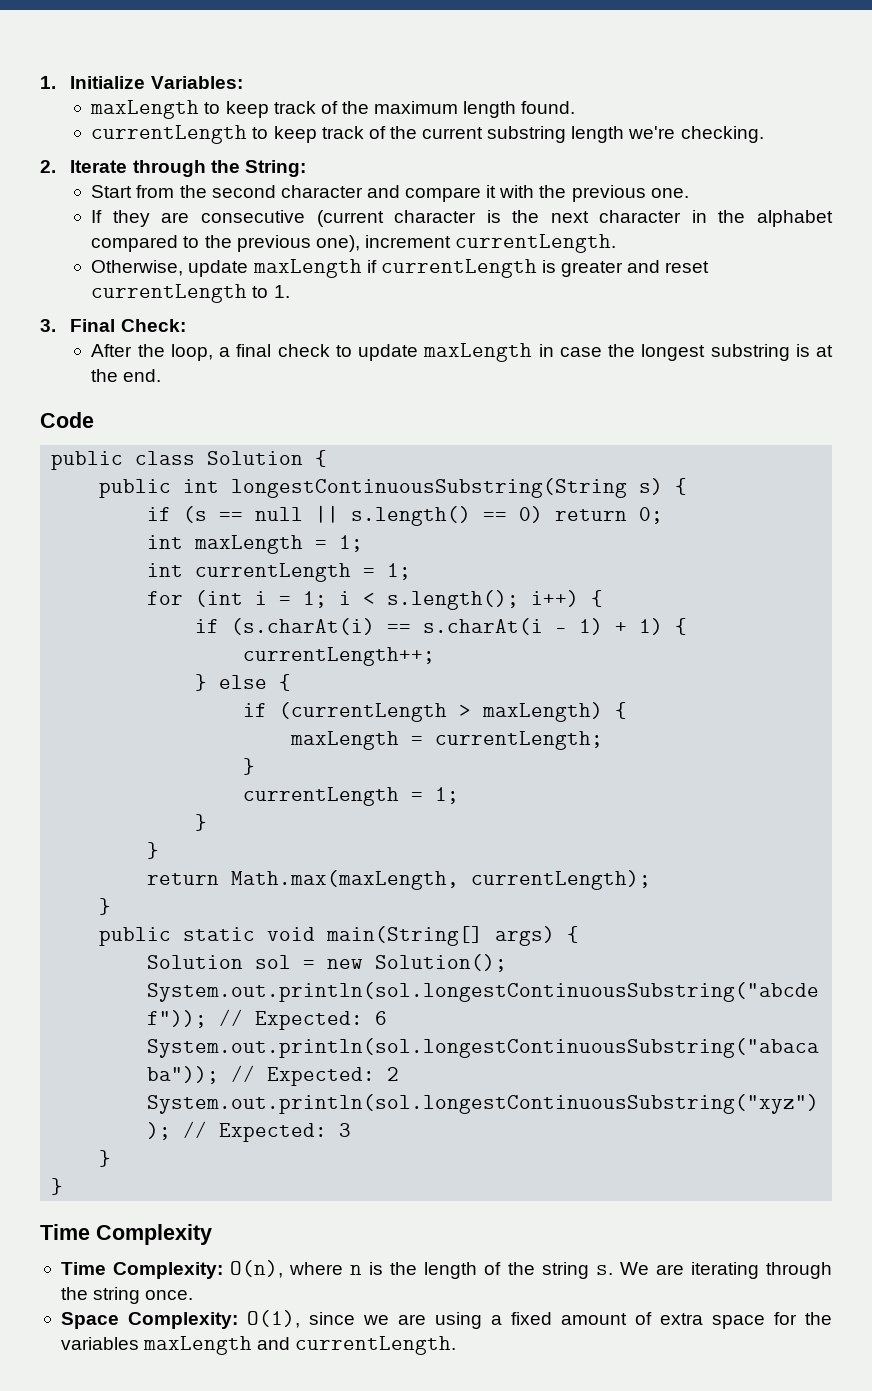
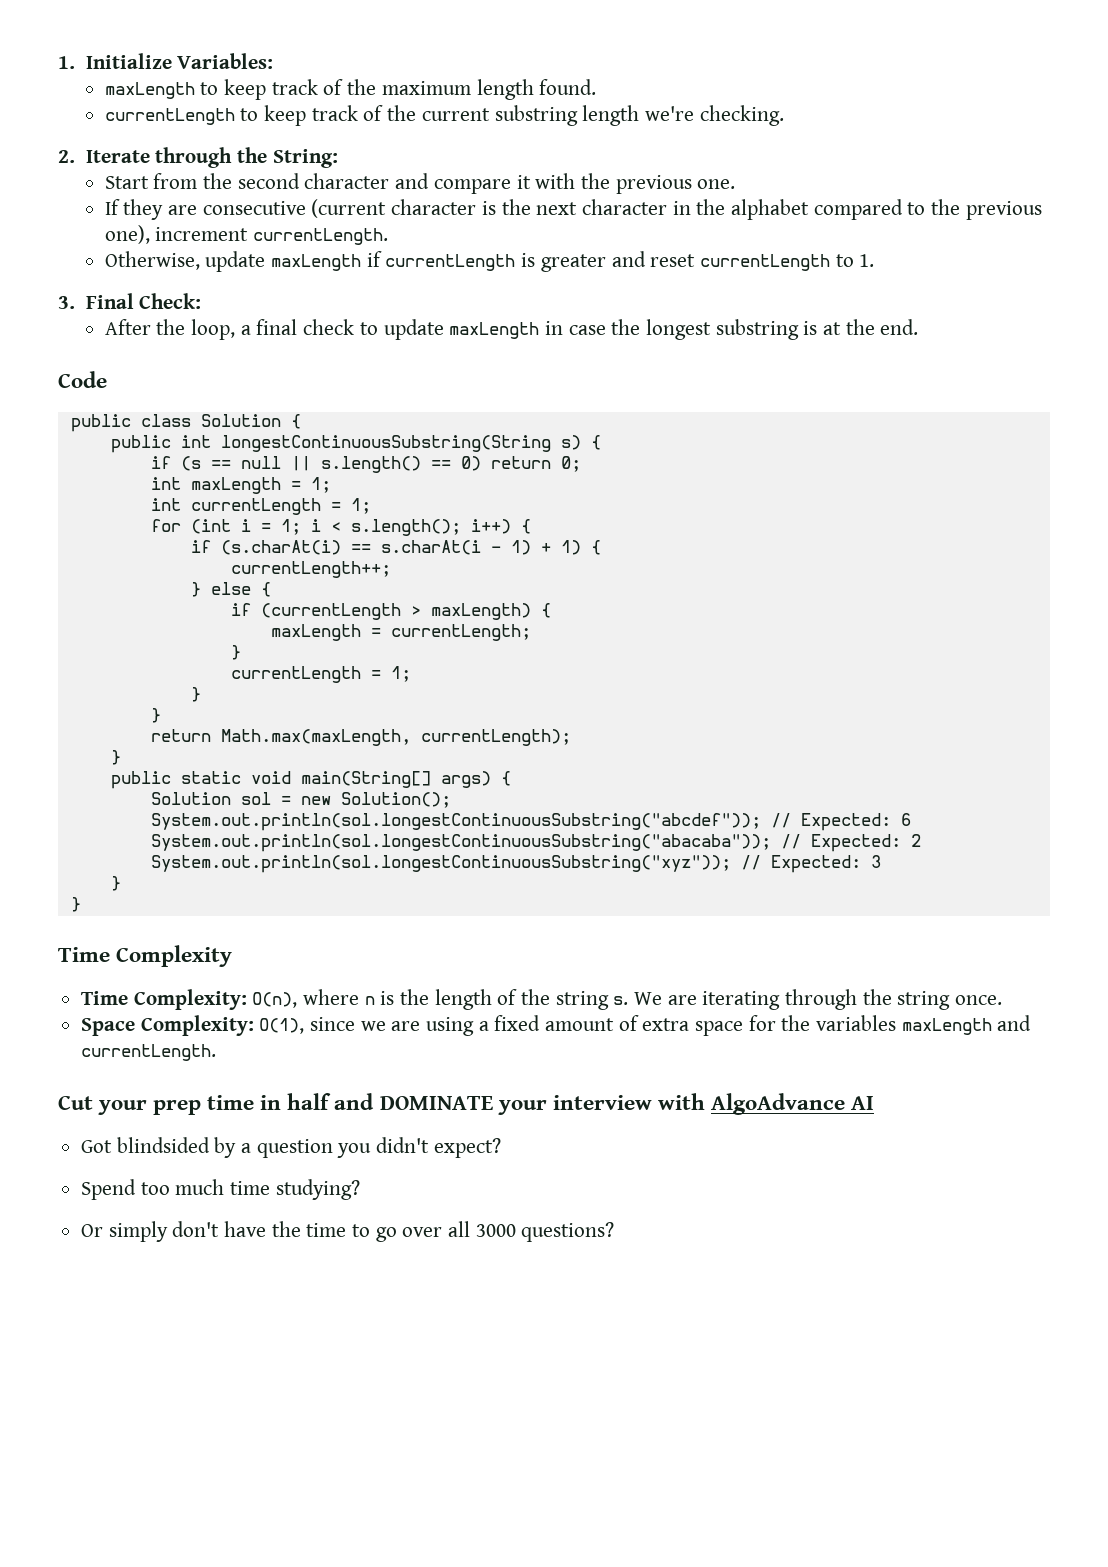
+ Cut your prep time in half and DOMINATE your interview with AlgoAdvance AI
+ Got blindsided by a question you didn't expect?
+ Spend too much time studying?
+ Or simply don't have the time to go over all 3000 questions?

